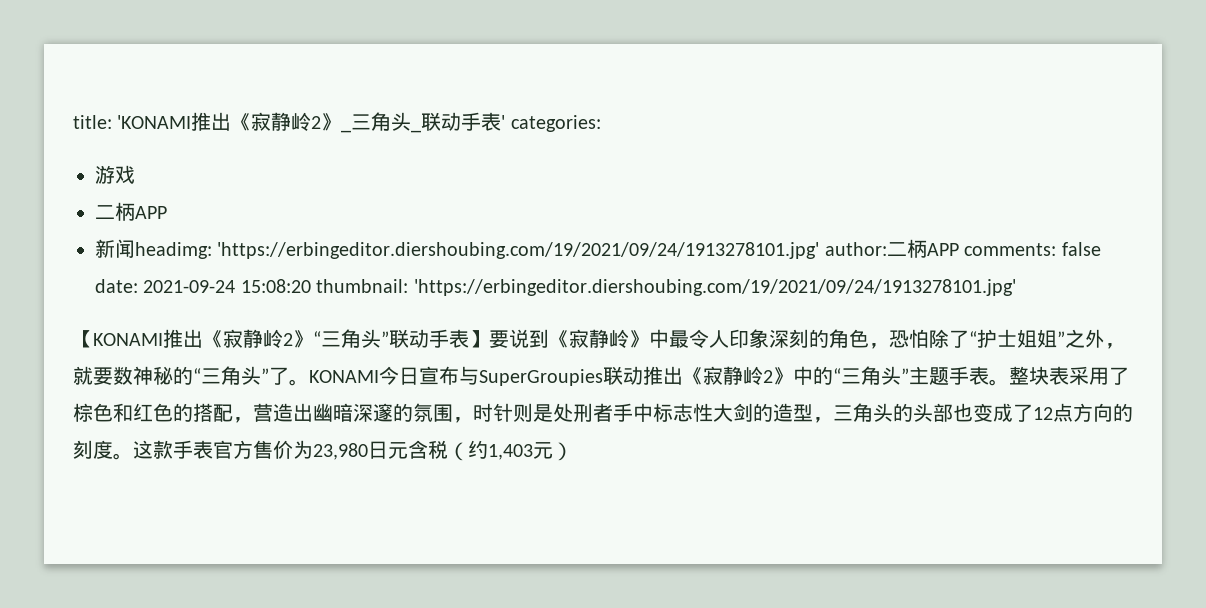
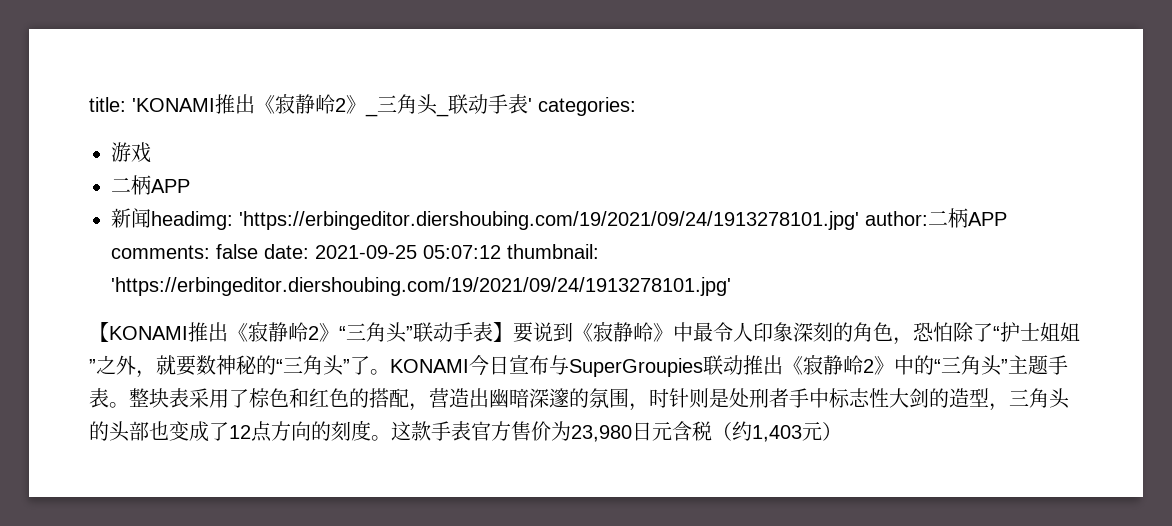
- 新闻headimg: 'https://erbingeditor.diershoubing.com/19/2021/09/24/1913278101.jpg' author:二柄APP comments: false date: 2021-09-24 15:08:20 thumbnail: 'https://erbingeditor.diershoubing.com/19/2021/09/24/1913278101.jpg'
+ 新闻headimg: 'https://erbingeditor.diershoubing.com/19/2021/09/24/1913278101.jpg' author:二柄APP comments: false date: 2021-09-25 05:07:12 thumbnail: 'https://erbingeditor.diershoubing.com/19/2021/09/24/1913278101.jpg'

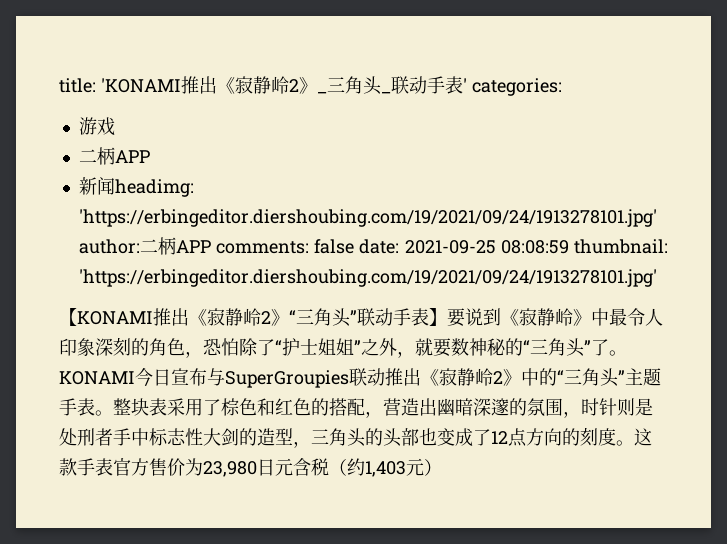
- 新闻headimg: 'https://erbingeditor.diershoubing.com/19/2021/09/24/1913278101.jpg' author:二柄APP comments: false date: 2021-09-25 05:07:12 thumbnail: 'https://erbingeditor.diershoubing.com/19/2021/09/24/1913278101.jpg'
+ 新闻headimg: 'https://erbingeditor.diershoubing.com/19/2021/09/24/1913278101.jpg' author:二柄APP comments: false date: 2021-09-25 08:08:59 thumbnail: 'https://erbingeditor.diershoubing.com/19/2021/09/24/1913278101.jpg'

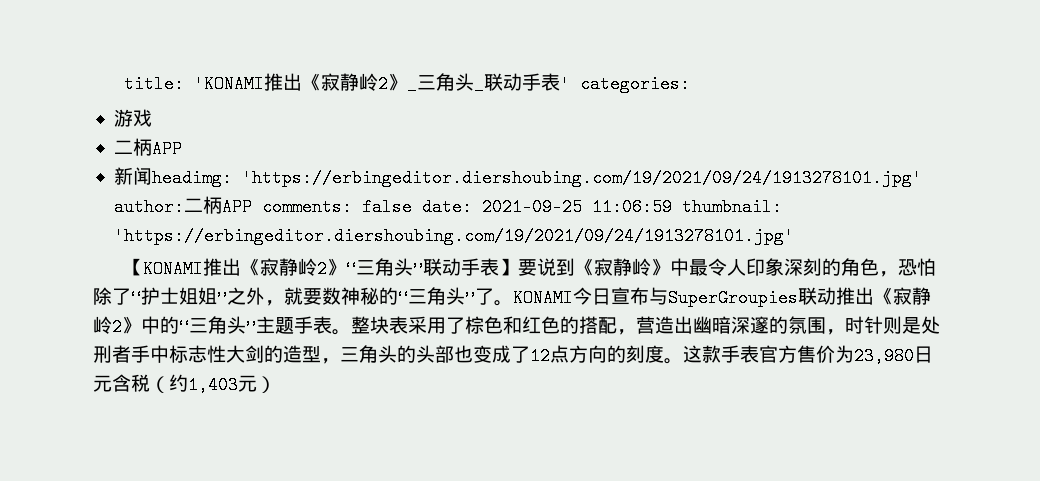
- 新闻headimg: 'https://erbingeditor.diershoubing.com/19/2021/09/24/1913278101.jpg' author:二柄APP comments: false date: 2021-09-25 08:08:59 thumbnail: 'https://erbingeditor.diershoubing.com/19/2021/09/24/1913278101.jpg'
+ 新闻headimg: 'https://erbingeditor.diershoubing.com/19/2021/09/24/1913278101.jpg' author:二柄APP comments: false date: 2021-09-25 11:06:59 thumbnail: 'https://erbingeditor.diershoubing.com/19/2021/09/24/1913278101.jpg'

